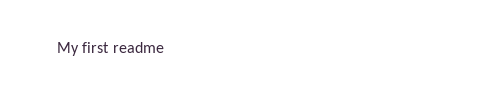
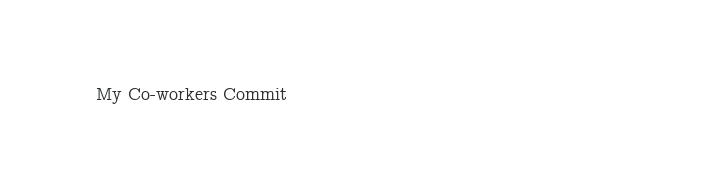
- My first readme
+ My Co-workers Commit

